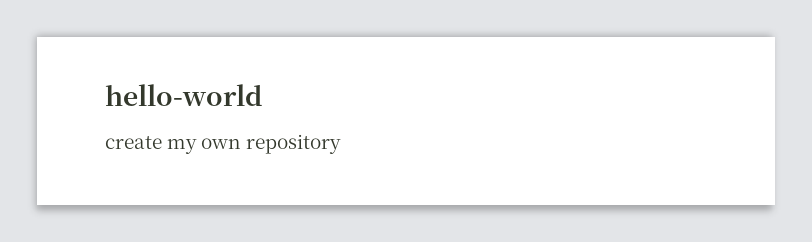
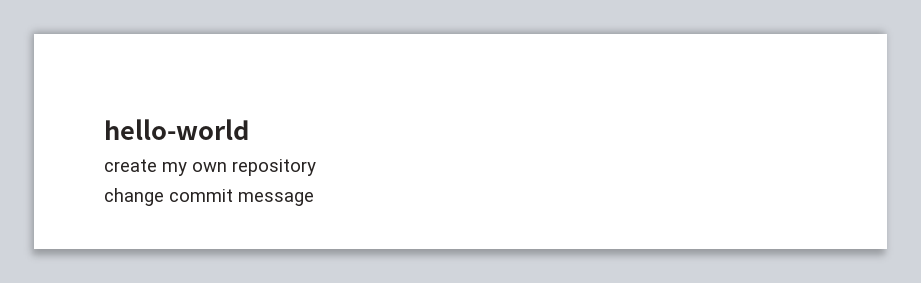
+ change commit message

